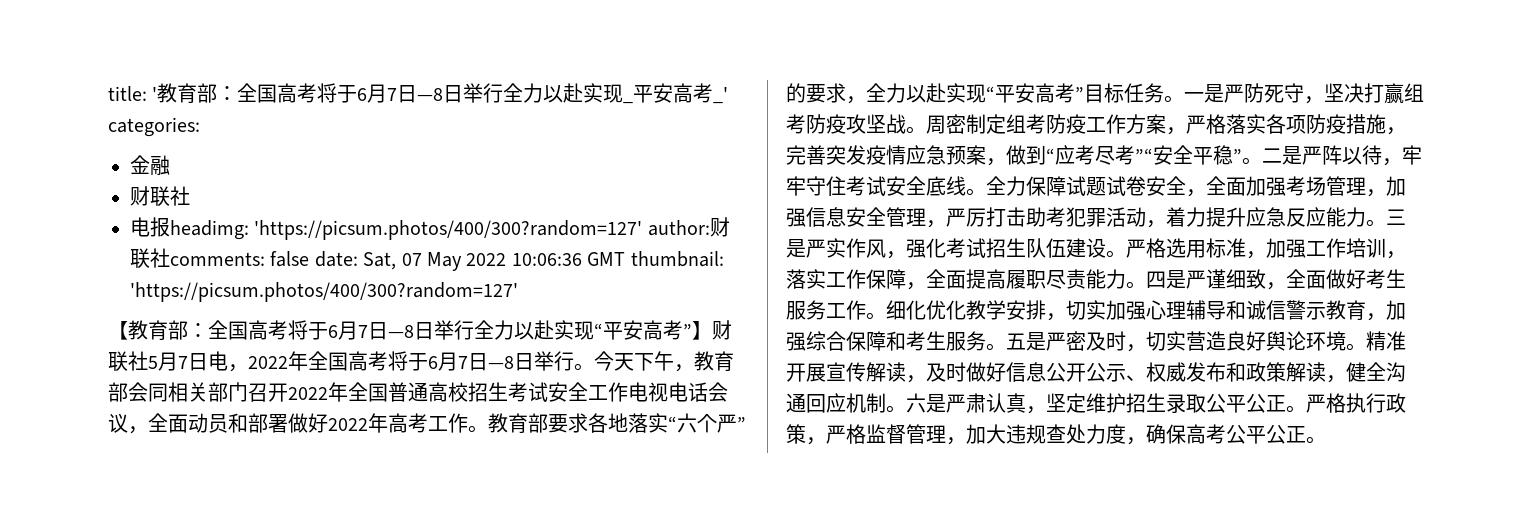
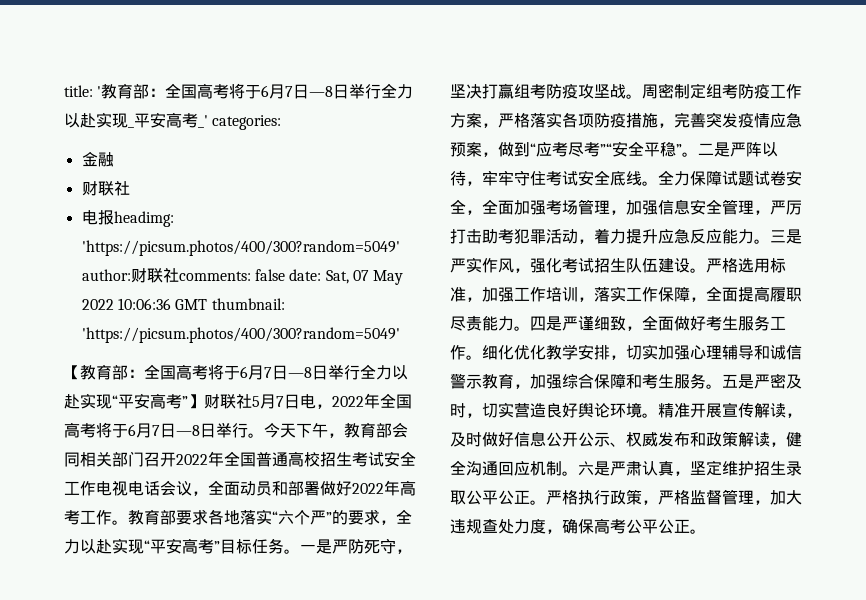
- 电报headimg: 'https://picsum.photos/400/300?random=127' author:财联社comments: false date: Sat, 07 May 2022 10:06:36 GMT thumbnail: 'https://picsum.photos/400/300?random=127'
+ 电报headimg: 'https://picsum.photos/400/300?random=5049' author:财联社comments: false date: Sat, 07 May 2022 10:06:36 GMT thumbnail: 'https://picsum.photos/400/300?random=5049'

